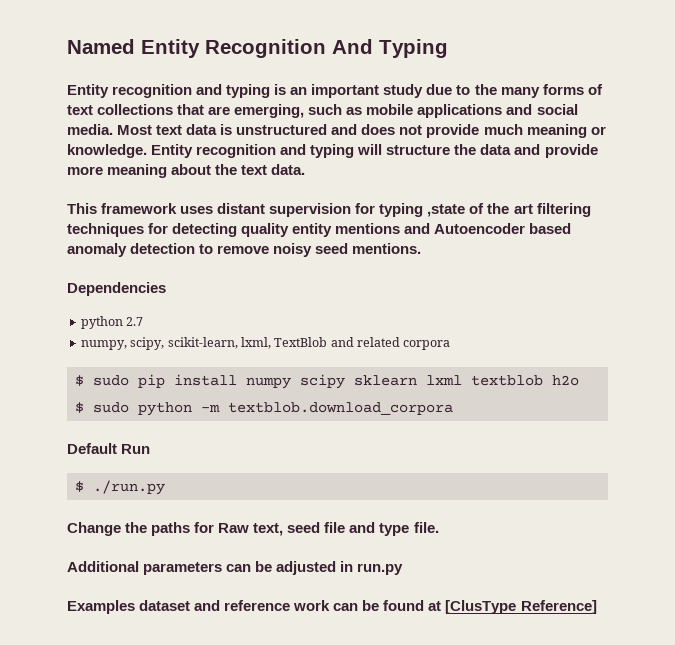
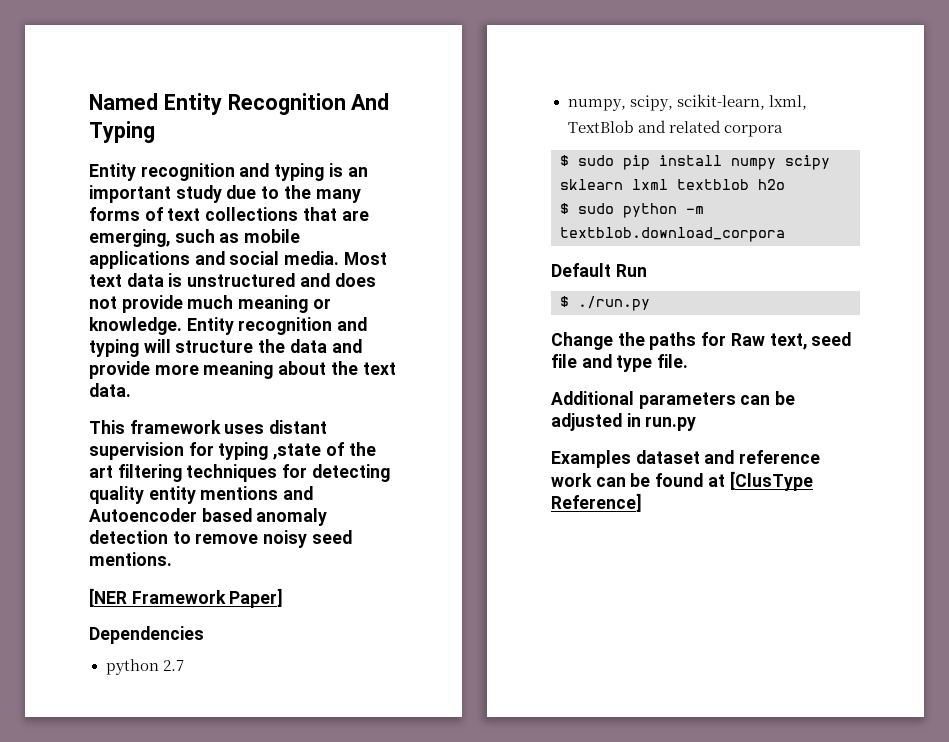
+ [NER Framework Paper]

